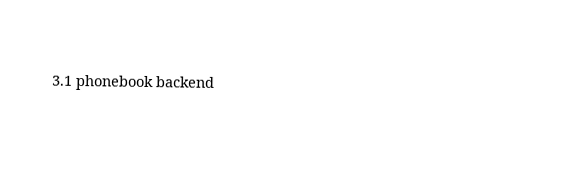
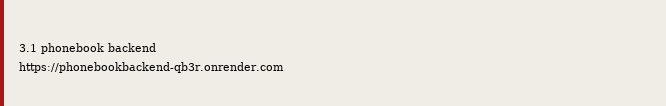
+ https://phonebookbackend-qb3r.onrender.com

